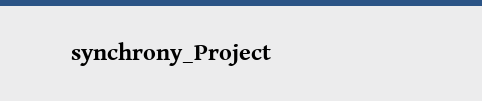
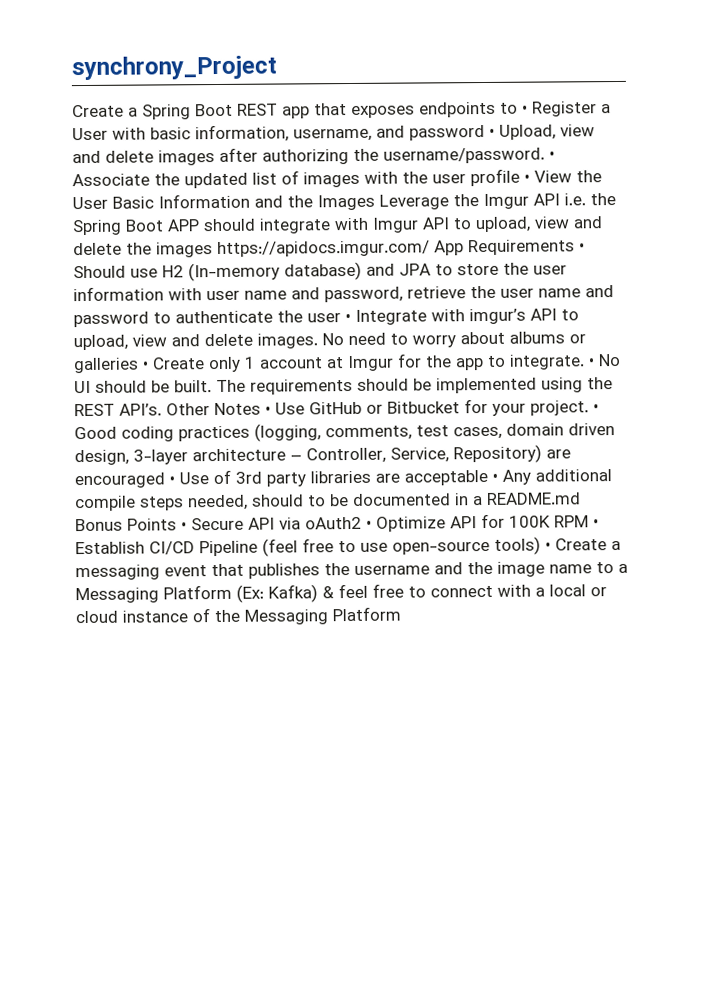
+ Create a Spring Boot REST app that exposes endpoints to • Register a User with basic information, username, and password • Upload, view and delete images after authorizing the username/password. • Associate the updated list of images with the user profile • View the User Basic Information and the Images Leverage the Imgur API i.e. the Spring Boot APP should integrate with Imgur API to upload, view and delete the images https://apidocs.imgur.com/ App Requirements • Should use H2 (In-memory database) and JPA to store the user information with user name and password, retrieve the user name and password to authenticate the user • Integrate with imgur’s API to upload, view and delete images. No need to worry about albums or galleries • Create only 1 account at Imgur for the app to integrate. • No UI should be built. The requirements should be implemented using the REST API’s. Other Notes • Use GitHub or Bitbucket for your project. • Good coding practices (logging, comments, test cases, domain driven design, 3-layer architecture – Controller, Service, Repository) are encouraged • Use of 3rd party libraries are acceptable • Any additional compile steps needed, should to be documented in a README.md Bonus Points • Secure API via oAuth2 • Optimize API for 100K RPM • Establish CI/CD Pipeline (feel free to use open-source tools) • Create a messaging event that publishes the username and the image name to a Messaging Platform (Ex: Kafka) & feel free to connect with a local or cloud instance of the Messaging Platform

